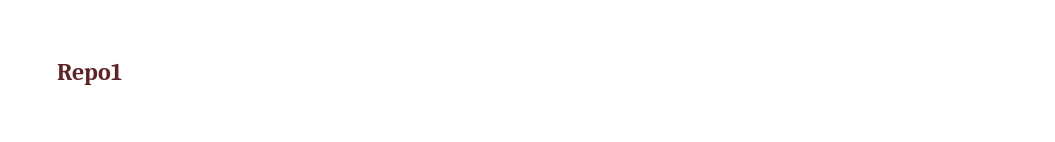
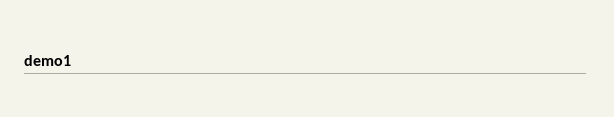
- Repo1
+ demo1

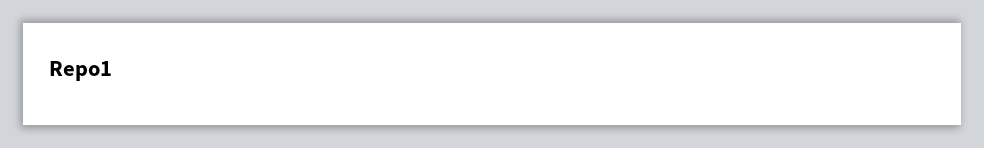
- demo1
+ Repo1

